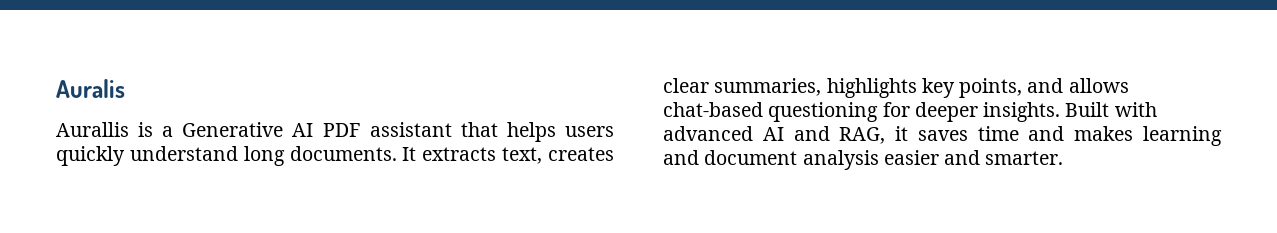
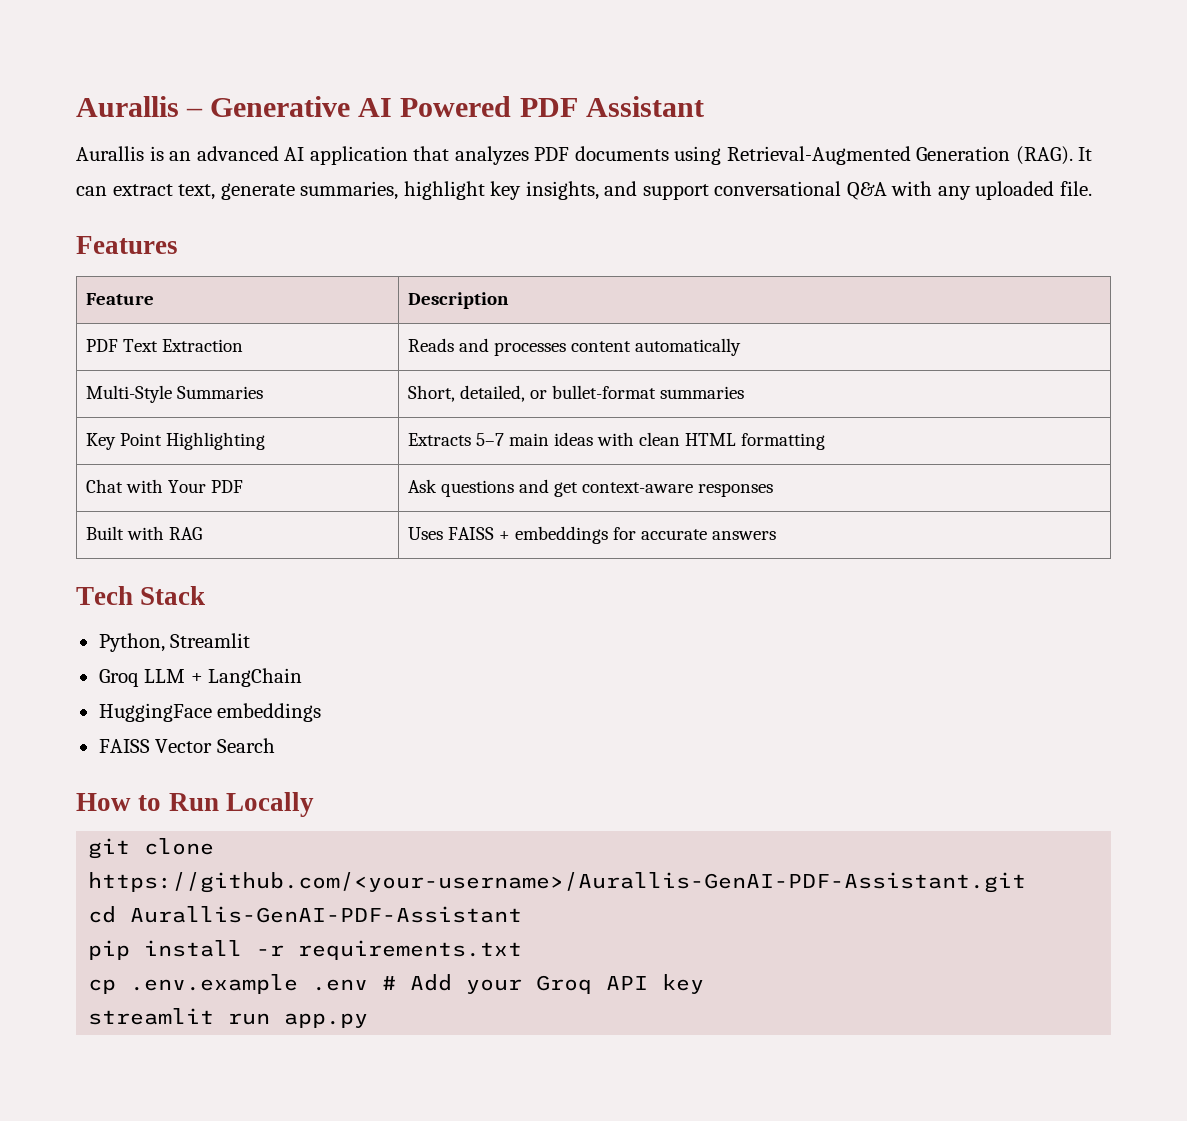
- Auralis
- Aurallis is a Generative AI PDF assistant that helps users quickly understand long documents. It extracts text, creates clear summaries, highlights key points, and allows chat-based questioning for deeper insights. Built with advanced AI and RAG, it saves time and makes learning and document analysis easier and smarter.
+ Aurallis – Generative AI Powered PDF Assistant
+ Aurallis is an advanced AI application that analyzes PDF documents using Retrieval-Augmented Generation (RAG). It can extract text, generate summaries, highlight key insights, and support conversational Q&A with any uploaded file.
+ Features
+ Feature | Description
+ PDF Text Extraction | Reads and processes content automatically
+ Multi-Style Summaries | Short, detailed, or bullet-format summaries
+ Key Point Highlighting | Extracts 5–7 main ideas with clean HTML formatting
+ Chat with Your PDF | Ask questions and get context-aware responses
+ Built with RAG | Uses FAISS + embeddings for accurate answers
+ Tech Stack
+ Python, Streamlit
+ Groq LLM + LangChain
+ HuggingFace embeddings
+ FAISS Vector Search
+ How to Run Locally
+ git clone https://github.com/<your-username>/Aurallis-GenAI-PDF-Assistant.git
+ cd Aurallis-GenAI-PDF-Assistant
+ pip install -r requirements.txt
+ cp .env.example .env # Add your Groq API key
+ streamlit run app.py

